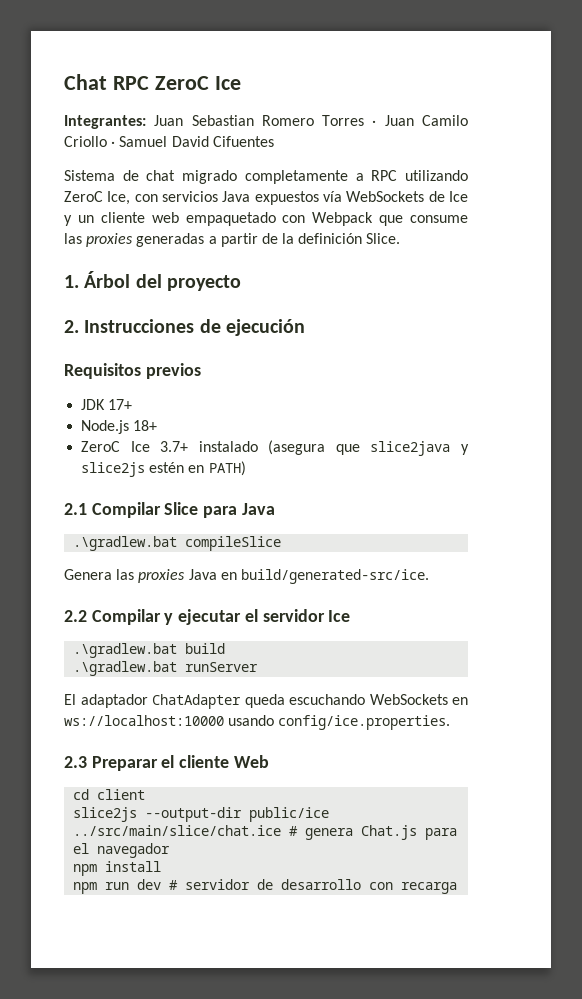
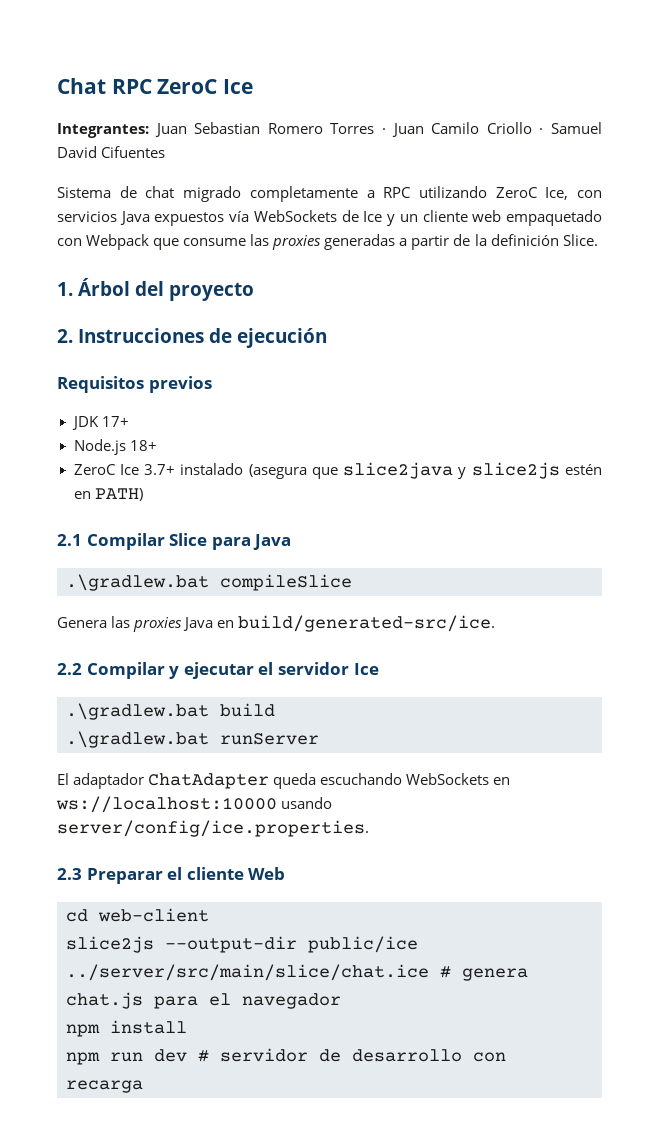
- El adaptador ChatAdapter queda escuchando WebSockets en ws://localhost:10000 usando config/ice.properties.
+ El adaptador ChatAdapter queda escuchando WebSockets en ws://localhost:10000 usando server/config/ice.properties.
- cd client
+ cd web-client
- slice2js --output-dir public/ice ../src/main/slice/chat.ice # genera Chat.js para el navegador
+ slice2js --output-dir public/ice ../server/src/main/slice/chat.ice # genera chat.js para el navegador

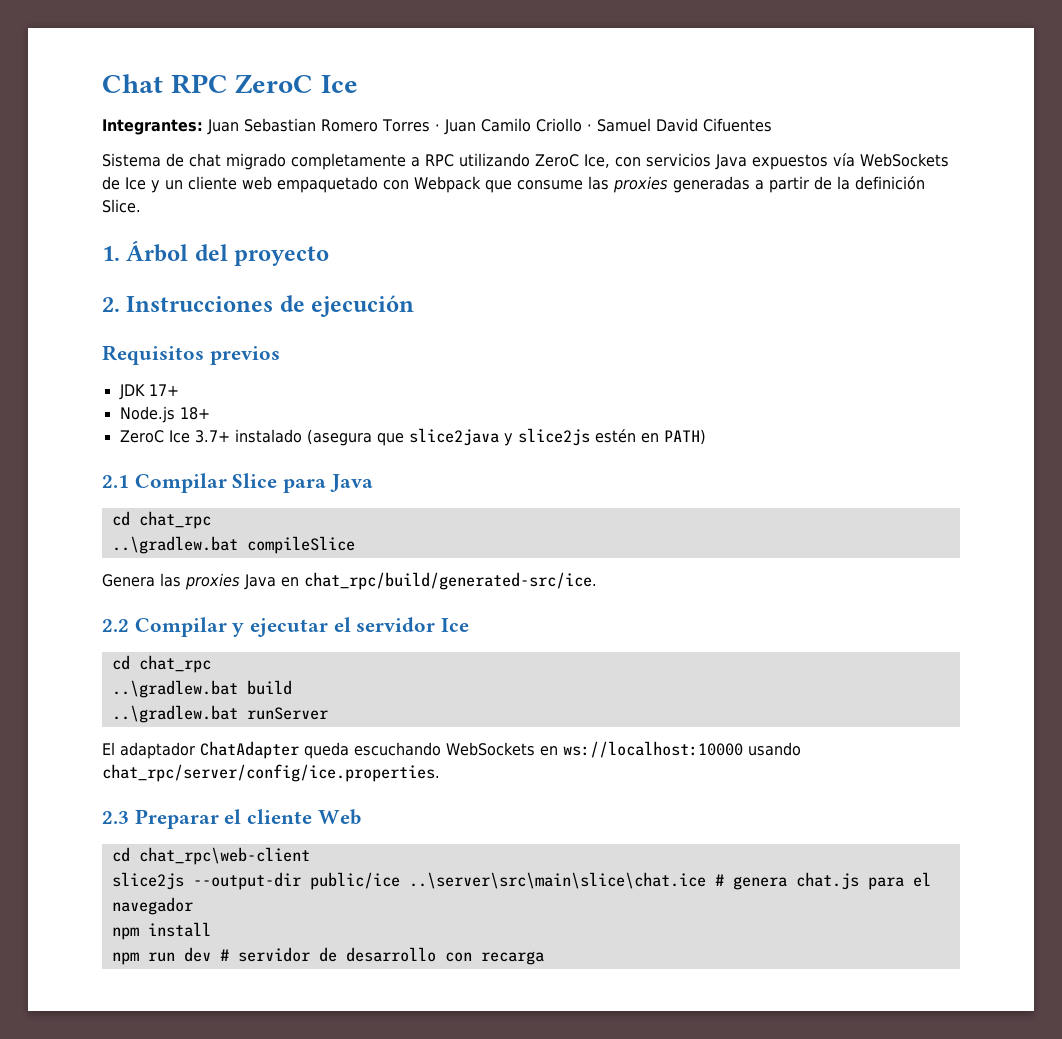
  2.1 Compilar Slice para Java
- .\gradlew.bat compileSlice
+ cd chat_rpc
+ ..\gradlew.bat compileSlice
- Genera las proxies Java en build/generated-src/ice.
+ Genera las proxies Java en chat_rpc/build/generated-src/ice.
  2.2 Compilar y ejecutar el servidor Ice
- .\gradlew.bat build
+ cd chat_rpc
+ ..\gradlew.bat build
- .\gradlew.bat runServer
+ ..\gradlew.bat runServer
- El adaptador ChatAdapter queda escuchando WebSockets en ws://localhost:10000 usando server/config/ice.properties.
+ El adaptador ChatAdapter queda escuchando WebSockets en ws://localhost:10000 usando chat_rpc/server/config/ice.properties.
- cd web-client
+ cd chat_rpc\web-client
- slice2js --output-dir public/ice ../server/src/main/slice/chat.ice # genera chat.js para el navegador
+ slice2js --output-dir public/ice ..\server\src\main\slice\chat.ice # genera chat.js para el navegador

